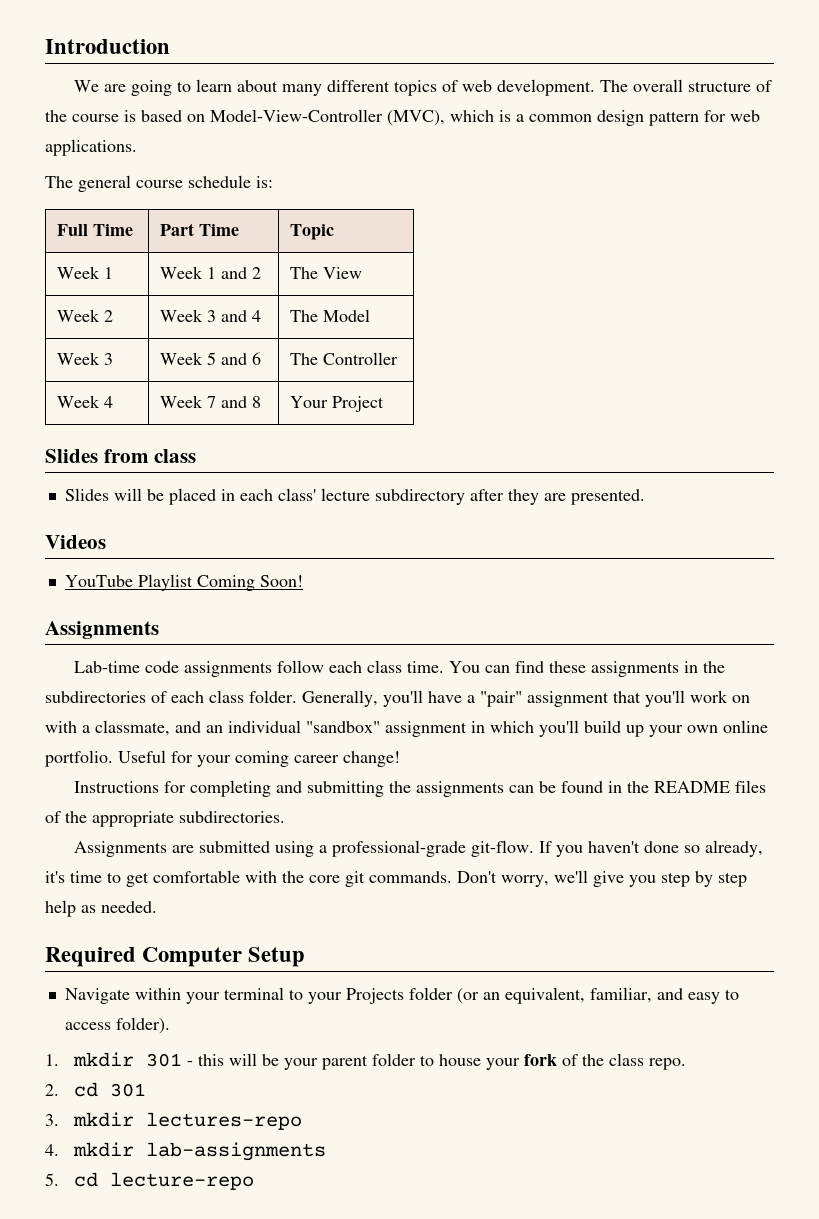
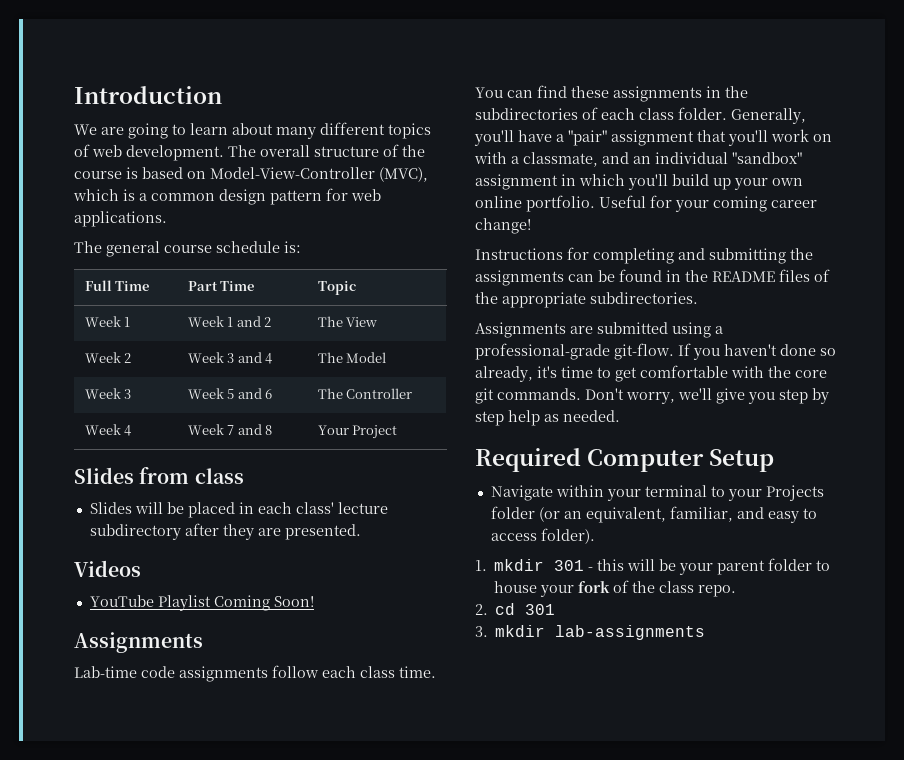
- 3. mkdir lectures-repo
- 4. mkdir lab-assignments
- 5. cd lecture-repo
+ 3. mkdir lab-assignments

